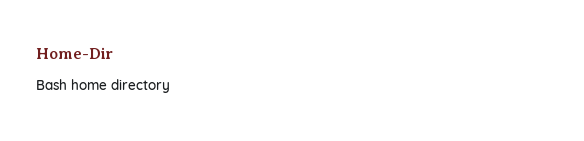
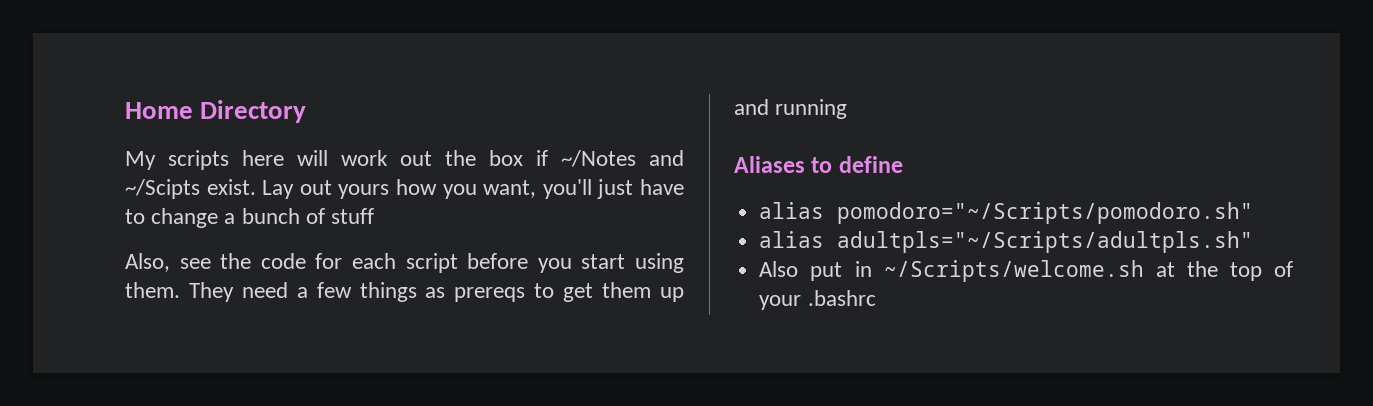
- Home-Dir
- Bash home directory
+ Home Directory
+ My scripts here will work out the box if ~/Notes and ~/Scipts exist. Lay out yours how you want, you'll just have to change a bunch of stuff
+ Also, see the code for each script before you start using them. They need a few things as prereqs to get them up and running
+ Aliases to define
+ alias pomodoro="~/Scripts/pomodoro.sh"
+ alias adultpls="~/Scripts/adultpls.sh"
+ Also put in ~/Scripts/welcome.sh at the top of your .bashrc

